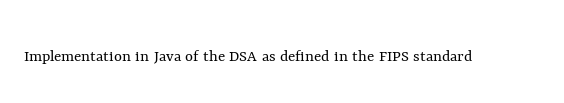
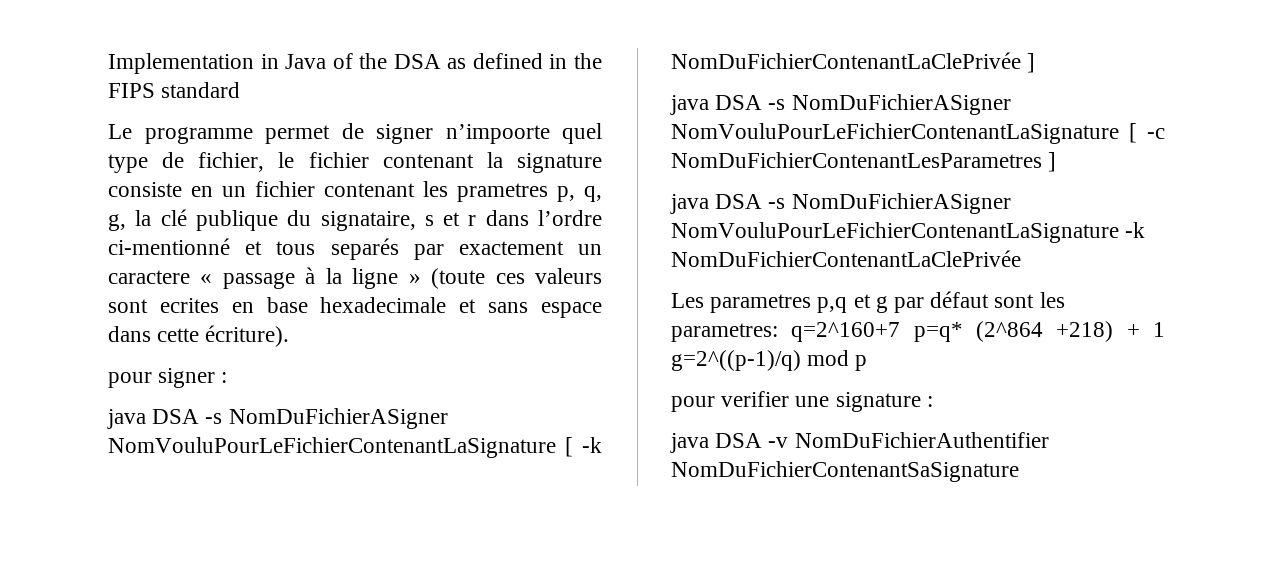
+ Le programme permet de signer n’impoorte quel type de fichier, le fichier contenant la signature consiste en un fichier contenant les prametres p, q, g, la clé publique du signataire, s et r dans l’ordre ci-mentionné et tous separés par exactement un caractere « passage à la ligne » (toute ces valeurs sont ecrites en base hexadecimale et sans espace dans cette écriture).
+ pour signer :
+ java DSA -s NomDuFichierASigner NomVouluPourLeFichierContenantLaSignature [ -k NomDuFichierContenantLaClePrivée ]
+ java DSA -s NomDuFichierASigner NomVouluPourLeFichierContenantLaSignature [ -c NomDuFichierContenantLesParametres ]
+ java DSA -s NomDuFichierASigner NomVouluPourLeFichierContenantLaSignature -k NomDuFichierContenantLaClePrivée
+ Les parametres p,q et g par défaut sont les parametres: q=2^160+7 p=q* (2^864 +218) + 1 g=2^((p-1)/q) mod p
+ pour verifier une signature :
+ java DSA -v NomDuFichierAuthentifier NomDuFichierContenantSaSignature

